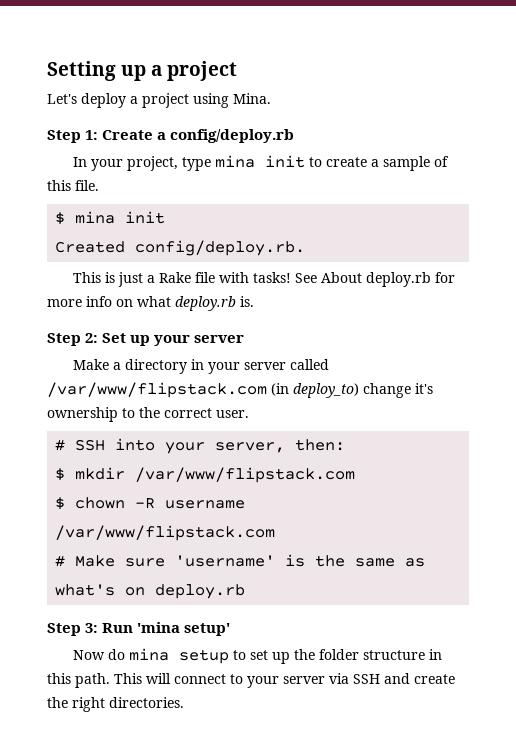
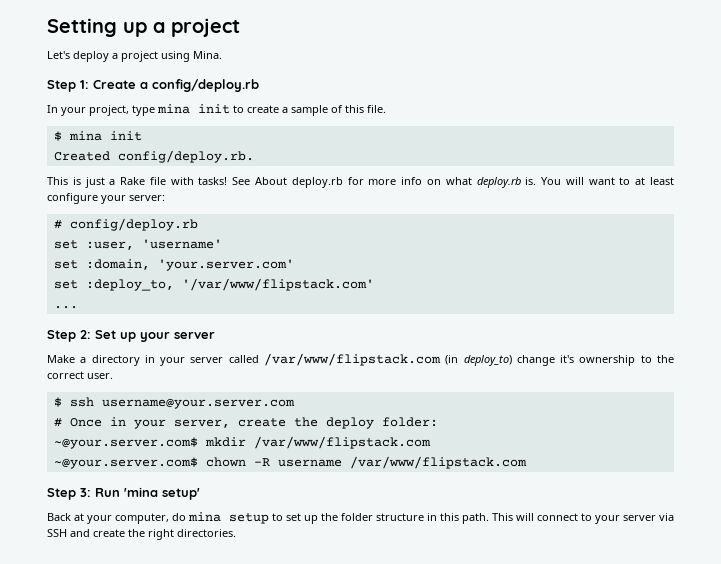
+ You will want to at least configure your server:
+ # config/deploy.rb
+ set :user, 'username'
+ set :domain, 'your.server.com'
+ set :deploy_to, '/var/www/flipstack.com'
+ ...
- # SSH into your server, then:
- $ mkdir /var/www/flipstack.com
+ $ ssh username@your.server.com
+ # Once in your server, create the deploy folder:
+ ~@your.server.com$ mkdir /var/www/flipstack.com
- $ chown -R username /var/www/flipstack.com
+ ~@your.server.com$ chown -R username /var/www/flipstack.com
- # Make sure 'username' is the same as what's on deploy.rb
- Now do mina setup to set up the folder structure in this path.
+ Back at your computer, do mina setup to set up the folder structure in this path.

